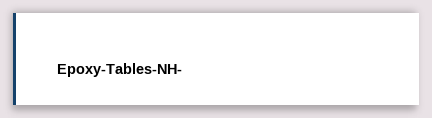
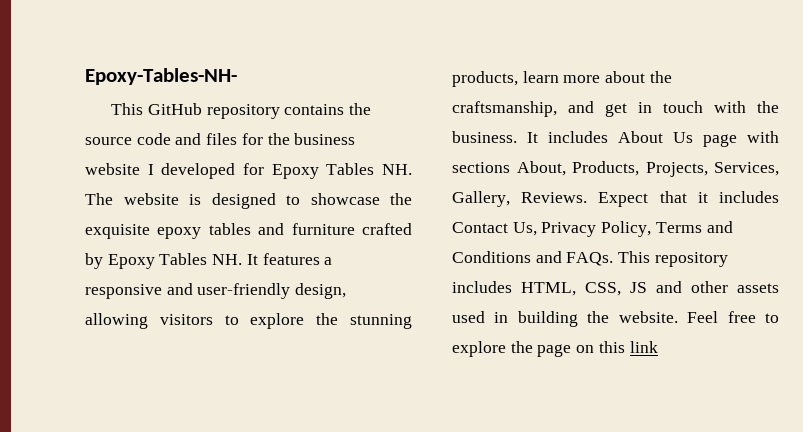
+ This GitHub repository contains the source code and files for the business website I developed for Epoxy Tables NH. The website is designed to showcase the exquisite epoxy tables and furniture crafted by Epoxy Tables NH. It features a responsive and user-friendly design, allowing visitors to explore the stunning products, learn more about the craftsmanship, and get in touch with the business. It includes About Us page with sections About, Products, Projects, Services, Gallery, Reviews. Expect that it includes Contact Us, Privacy Policy, Terms and Conditions and FAQs. This repository includes HTML, CSS, JS and other assets used in building the website. Feel free to explore the page on this link

